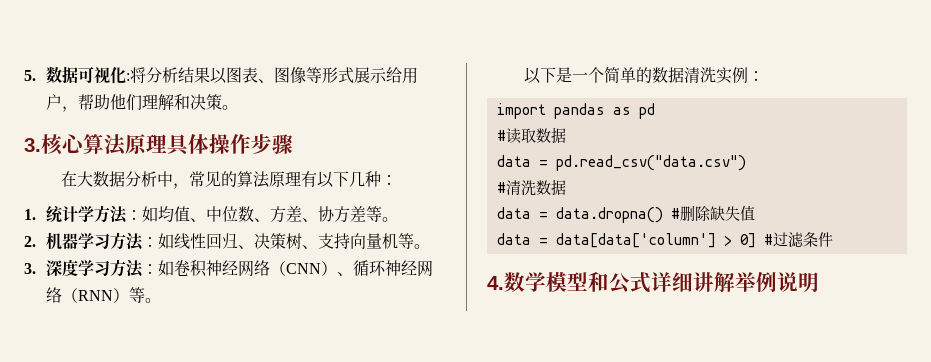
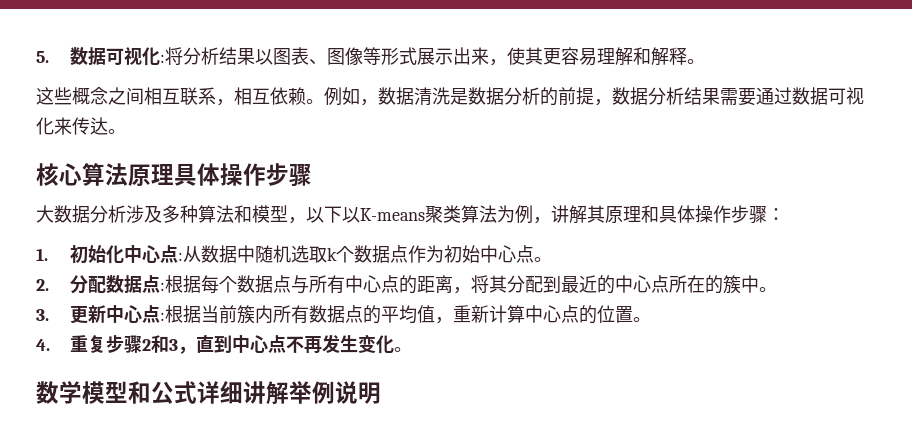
- 5.数据可视化:将分析结果以图表、图像等形式展示给用户，帮助他们理解和决策。
- 3.核心算法原理具体操作步骤
+ 5.数据可视化:将分析结果以图表、图像等形式展示出来，使其更容易理解和解释。
+ 这些概念之间相互联系，相互依赖。例如，数据清洗是数据分析的前提，数据分析结果需要通过数据可视化来传达。
+ 核心算法原理具体操作步骤
- 在大数据分析中，常见的算法原理有以下几种：
- 1.统计学方法：如均值、中位数、方差、协方差等。
- 2.机器学习方法：如线性回归、决策树、支持向量机等。
- 3.深度学习方法：如卷积神经网络（CNN）、循环神经网络（RNN）等。
- 以下是一个简单的数据清洗实例：
- import pandas as pd
- #读取数据
- data = pd.read_csv("data.csv")
- #清洗数据
- data = data.dropna() #删除缺失值
- data = data[data['column'] > 0] #过滤条件
- 4.数学模型和公式详细讲解举例说明
+ 大数据分析涉及多种算法和模型，以下以K-means聚类算法为例，讲解其原理和具体操作步骤：
+ 1.初始化中心点:从数据中随机选取k个数据点作为初始中心点。
+ 2.分配数据点:根据每个数据点与所有中心点的距离，将其分配到最近的中心点所在的簇中。
+ 3.更新中心点:根据当前簇内所有数据点的平均值，重新计算中心点的位置。
+ 4.重复步骤2和3，直到中心点不再发生变化。
+ 数学模型和公式详细讲解举例说明

